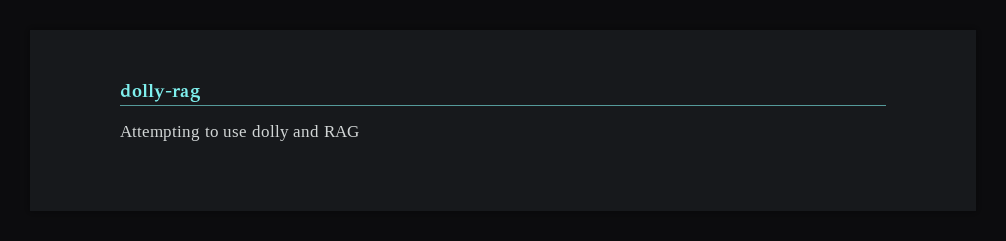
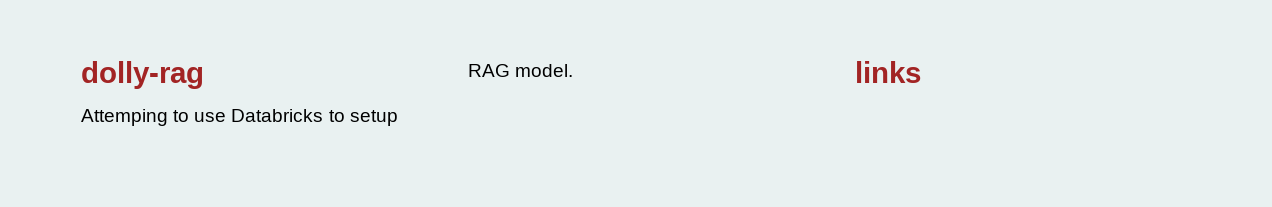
- Attempting to use dolly and RAG
+ Attemping to use Databricks to setup RAG model.
+ links

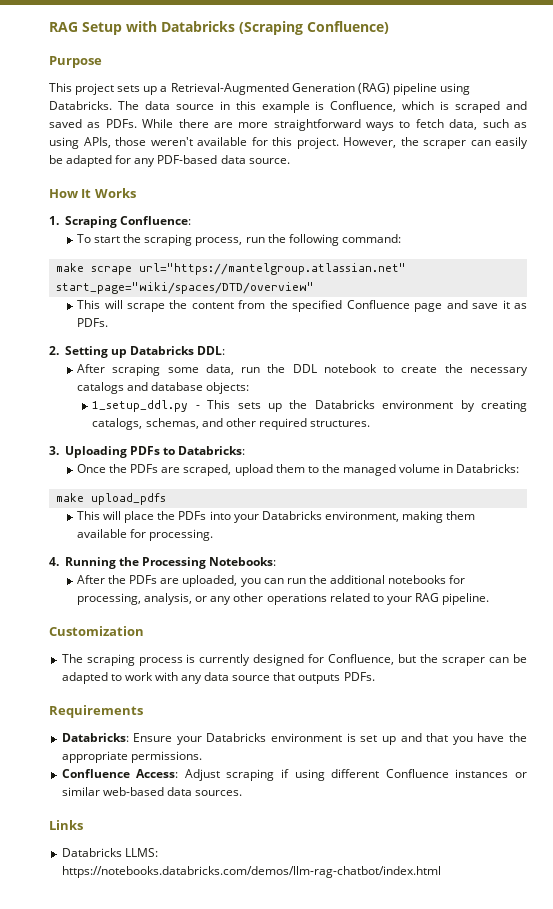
- dolly-rag
- Attemping to use Databricks to setup RAG model.
- links
+ RAG Setup with Databricks (Scraping Confluence)
+ Purpose
+ This project sets up a Retrieval-Augmented Generation (RAG) pipeline using Databricks. The data source in this example is Confluence, which is scraped and saved as PDFs. While there are more straightforward ways to fetch data, such as using APIs, those weren't available for this project. However, the scraper can easily be adapted for any PDF-based data source.
+ How It Works
+ 1. Scraping Confluence:
+ To start the scraping process, run the following command:
+ make scrape url="https://mantelgroup.atlassian.net" start_page="wiki/spaces/DTD/overview"
+ This will scrape the content from the specified Confluence page and save it as PDFs.
+ 2. Setting up Databricks DDL:
+ After scraping some data, run the DDL notebook to create the necessary catalogs and database objects:
+ 1_setup_ddl.py - This sets up the Databricks environment by creating catalogs, schemas, and other required structures.
+ 3. Uploading PDFs to Databricks:
+ Once the PDFs are scraped, upload them to the managed volume in Databricks:
+ make upload_pdfs
+ This will place the PDFs into your Databricks environment, making them available for processing.
+ 4. Running the Processing Notebooks:
+ After the PDFs are uploaded, you can run the additional notebooks for processing, analysis, or any other operations related to your RAG pipeline.
+ Customization
+ The scraping process is currently designed for Confluence, but the scraper can be adapted to work with any data source that outputs PDFs.
+ Requirements
+ Databricks: Ensure your Databricks environment is set up and that you have the appropriate permissions.
+ Confluence Access: Adjust scraping if using different Confluence instances or similar web-based data sources.
+ Links
+ Databricks LLMS: https://notebooks.databricks.com/demos/llm-rag-chatbot/index.html

